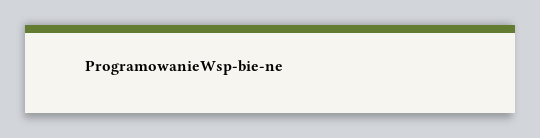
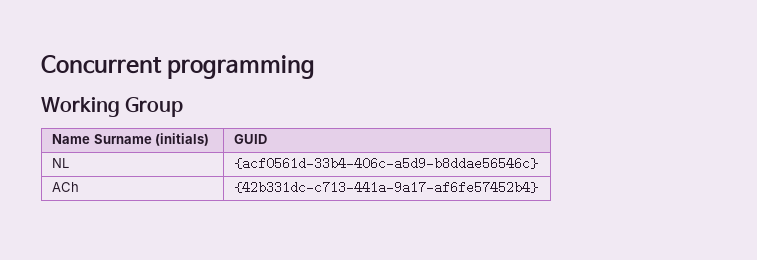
- ProgramowanieWsp-bie-ne
+ Concurrent programming
+ Working Group
+ Name Surname (initials) | GUID
+ NL | {acf0561d-33b4-406c-a5d9-b8ddae56546c}
+ ACh | {42b331dc-c713-441a-9a17-af6fe57452b4}

